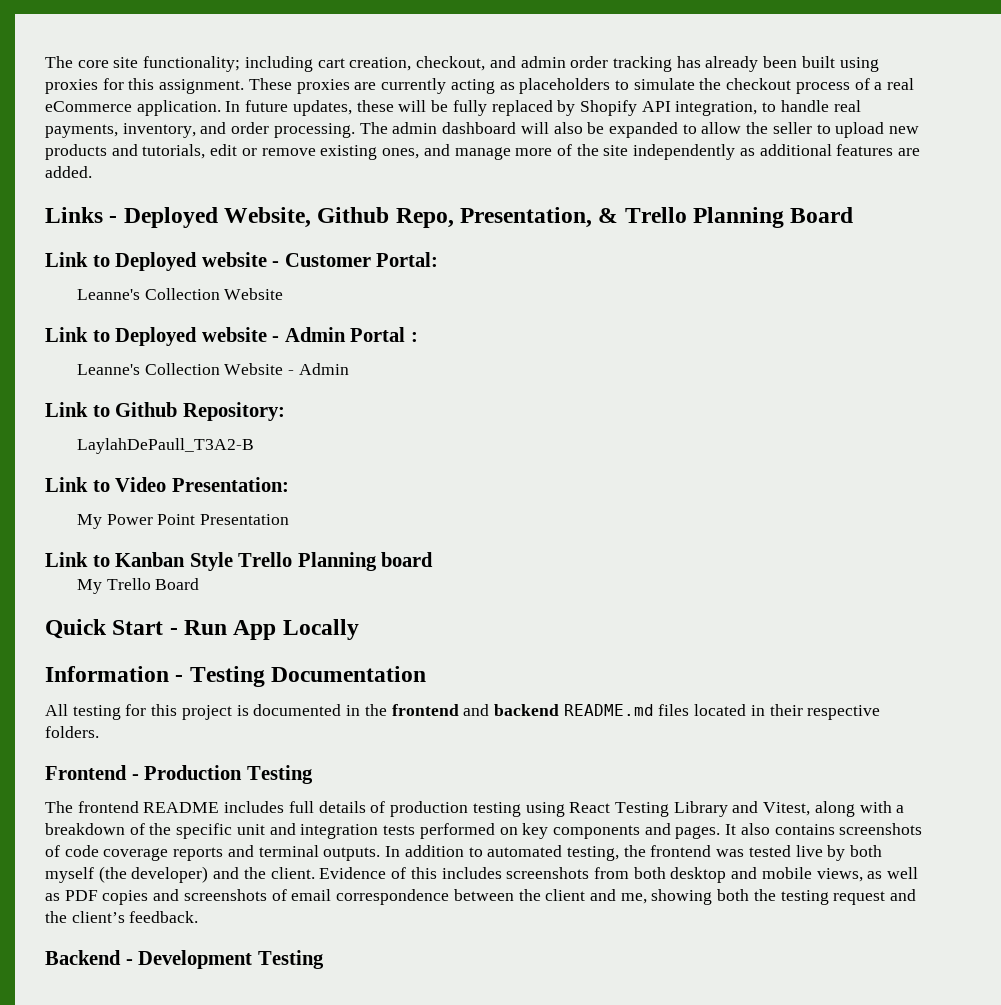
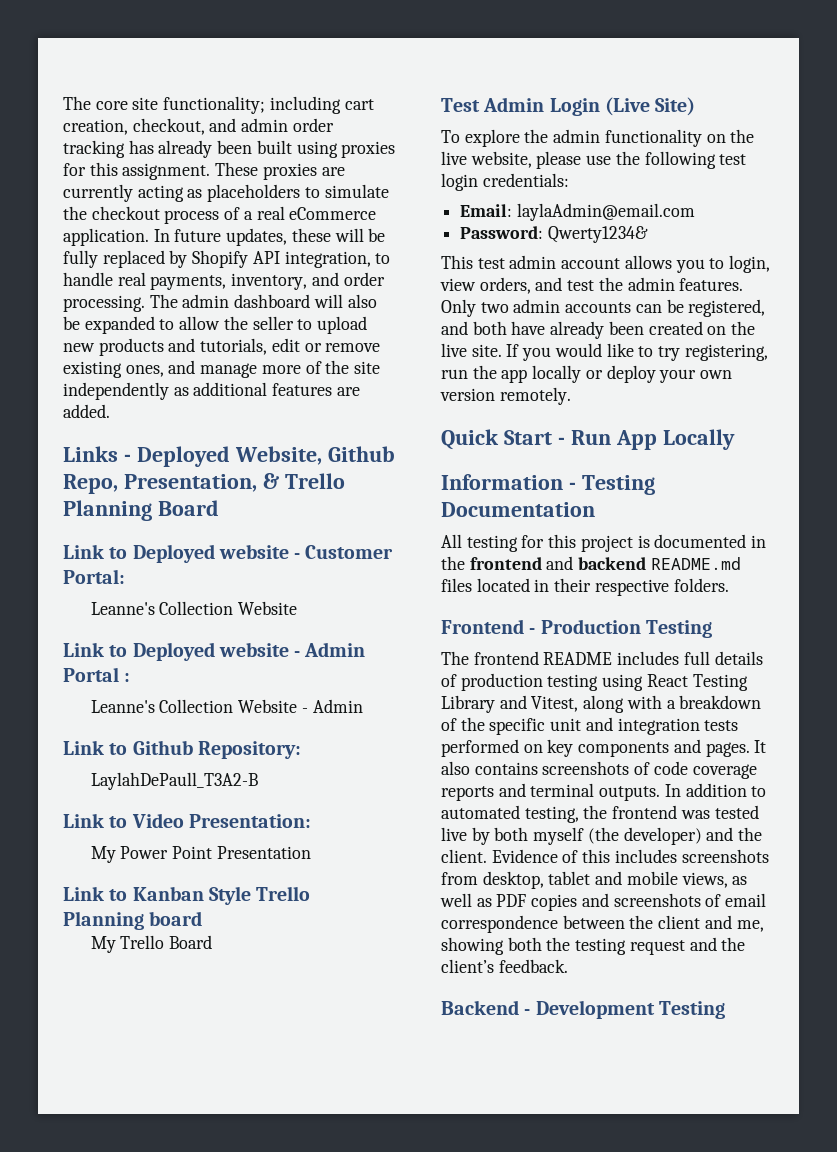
+ Test Admin Login (Live Site)
+ To explore the admin functionality on the live website, please use the following test login credentials:
+ Email: laylaAdmin@email.com
+ Password: Qwerty1234&
+ This test admin account allows you to login, view orders, and test the admin features. Only two admin accounts can be registered, and both have already been created on the live site. If you would like to try registering, run the app locally or deploy your own version remotely.
- Evidence of this includes screenshots from both desktop and mobile views, as well as PDF copies and screenshots of email correspondence between the client and me, showing both the testing request and the client’s feedback.
+ Evidence of this includes screenshots from desktop, tablet and mobile views, as well as PDF copies and screenshots of email correspondence between the client and me, showing both the testing request and the client’s feedback.

